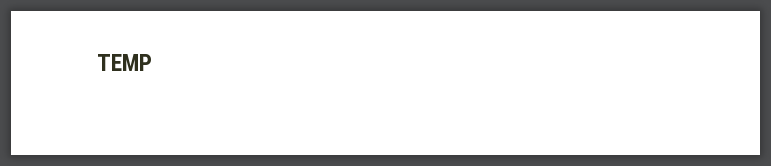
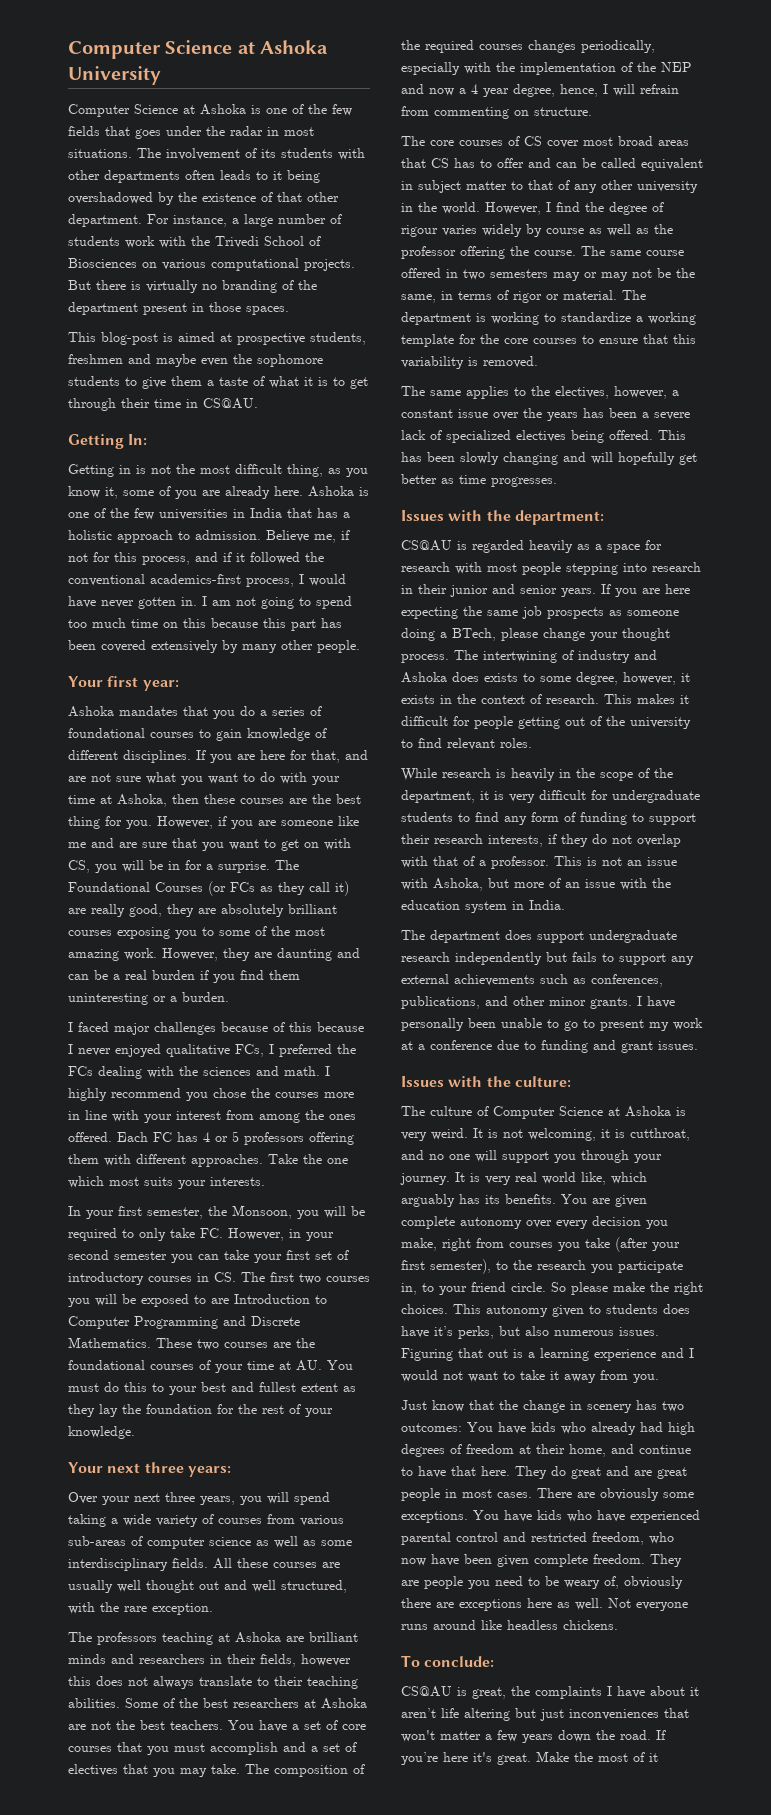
- TEMP
+ Computer Science at Ashoka University
+ Computer Science at Ashoka is one of the few fields that goes under the radar in most situations. The involvement of its students with other departments often leads to it being overshadowed by the existence of that other department. For instance, a large number of students work with the Trivedi School of Biosciences on various computational projects. But there is virtually no branding of the department present in those spaces.
+ This blog-post is aimed at prospective students, freshmen and maybe even the sophomore students to give them a taste of what it is to get through their time in CS@AU.
+ Getting In:
+ Getting in is not the most difficult thing, as you know it, some of you are already here. Ashoka is one of the few universities in India that has a holistic approach to admission. Believe me, if not for this process, and if it followed the conventional academics-first process, I would have never gotten in. I am not going to spend too much time on this because this part has been covered extensively by many other people.
+ Your first year:
+ Ashoka mandates that you do a series of foundational courses to gain knowledge of different disciplines. If you are here for that, and are not sure what you want to do with your time at Ashoka, then these courses are the best thing for you. However, if you are someone like me and are sure that you want to get on with CS, you will be in for a surprise. The Foundational Courses (or FCs as they call it) are really good, they are absolutely brilliant courses exposing you to some of the most amazing work. However, they are daunting and can be a real burden if you find them uninteresting or a burden.
+ I faced major challenges because of this because I never enjoyed qualitative FCs, I preferred the FCs dealing with the sciences and math. I highly recommend you chose the courses more in line with your interest from among the ones offered. Each FC has 4 or 5 professors offering them with different approaches. Take the one which most suits your interests.
+ In your first semester, the Monsoon, you will be required to only take FC. However, in your second semester you can take your first set of introductory courses in CS. The first two courses you will be exposed to are Introduction to Computer Programming and Discrete Mathematics. These two courses are the foundational courses of your time at AU. You must do this to your best and fullest extent as they lay the foundation for the rest of your knowledge.
+ Your next three years:
+ Over your next three years, you will spend taking a wide variety of courses from various sub-areas of computer science as well as some interdisciplinary fields. All these courses are usually well thought out and well structured, with the rare exception.
+ The professors teaching at Ashoka are brilliant minds and researchers in their fields, however this does not always translate to their teaching abilities. Some of the best researchers at Ashoka are not the best teachers. You have a set of core courses that you must accomplish and a set of electives that you may take. The composition of the required courses changes periodically, especially with the implementation of the NEP and now a 4 year degree, hence, I will refrain from commenting on structure.
+ The core courses of CS cover most broad areas that CS has to offer and can be called equivalent in subject matter to that of any other university in the world. However, I find the degree of rigour varies widely by course as well as the professor offering the course. The same course offered in two semesters may or may not be the same, in terms of rigor or material. The department is working to standardize a working template for the core courses to ensure that this variability is removed.
+ The same applies to the electives, however, a constant issue over the years has been a severe lack of specialized electives being offered. This has been slowly changing and will hopefully get better as time progresses.
+ Issues with the department:
+ CS@AU is regarded heavily as a space for research with most people stepping into research in their junior and senior years. If you are here expecting the same job prospects as someone doing a BTech, please change your thought process. The intertwining of industry and Ashoka does exists to some degree, however, it exists in the context of research. This makes it difficult for people getting out of the university to find relevant roles.
+ While research is heavily in the scope of the department, it is very difficult for undergraduate students to find any form of funding to support their research interests, if they do not overlap with that of a professor. This is not an issue with Ashoka, but more of an issue with the education system in India.
+ The department does support undergraduate research independently but fails to support any external achievements such as conferences, publications, and other minor grants. I have personally been unable to go to present my work at a conference due to funding and grant issues.
+ Issues with the culture:
+ The culture of Computer Science at Ashoka is very weird. It is not welcoming, it is cutthroat, and no one will support you through your journey. It is very real world like, which arguably has its benefits. You are given complete autonomy over every decision you make, right from courses you take (after your first semester), to the research you participate in, to your friend circle. So please make the right choices. This autonomy given to students does have it’s perks, but also numerous issues. Figuring that out is a learning experience and I would not want to take it away from you.
+ Just know that the change in scenery has two outcomes: You have kids who already had high degrees of freedom at their home, and continue to have that here. They do great and are great people in most cases. There are obviously some exceptions. You have kids who have experienced parental control and restricted freedom, who now have been given complete freedom. They are people you need to be weary of, obviously there are exceptions here as well. Not everyone runs around like headless chickens.
+ To conclude:
+ CS@AU is great, the complaints I have about it aren’t life altering but just inconveniences that won't matter a few years down the road. If you’re here it's great. Make the most of it

